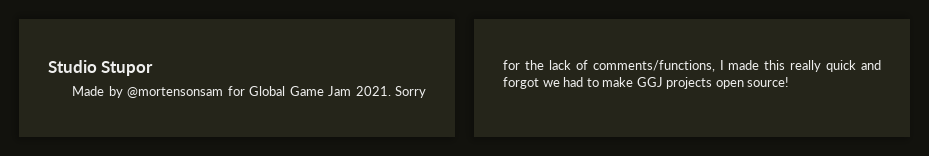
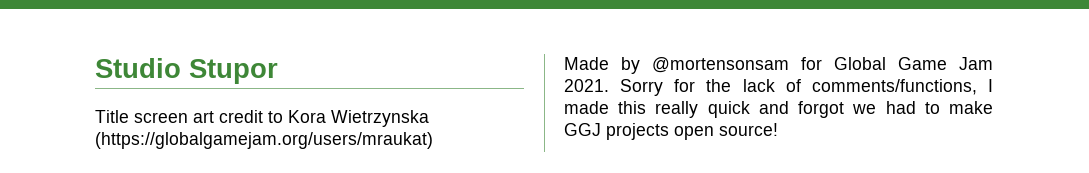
+ Title screen art credit to Kora Wietrzynska (https://globalgamejam.org/users/mraukat)

